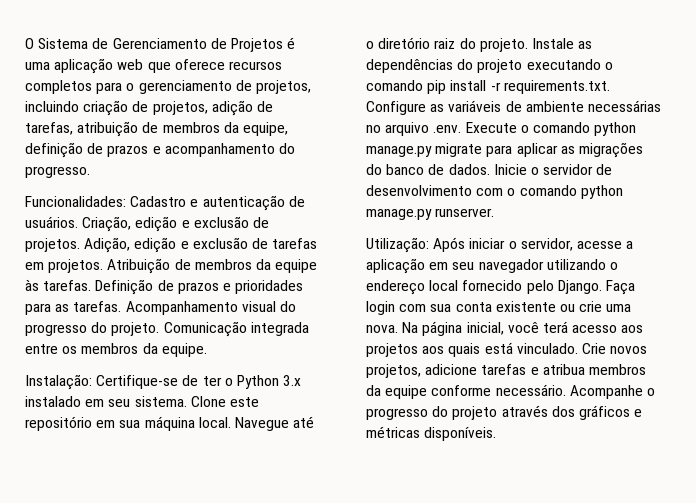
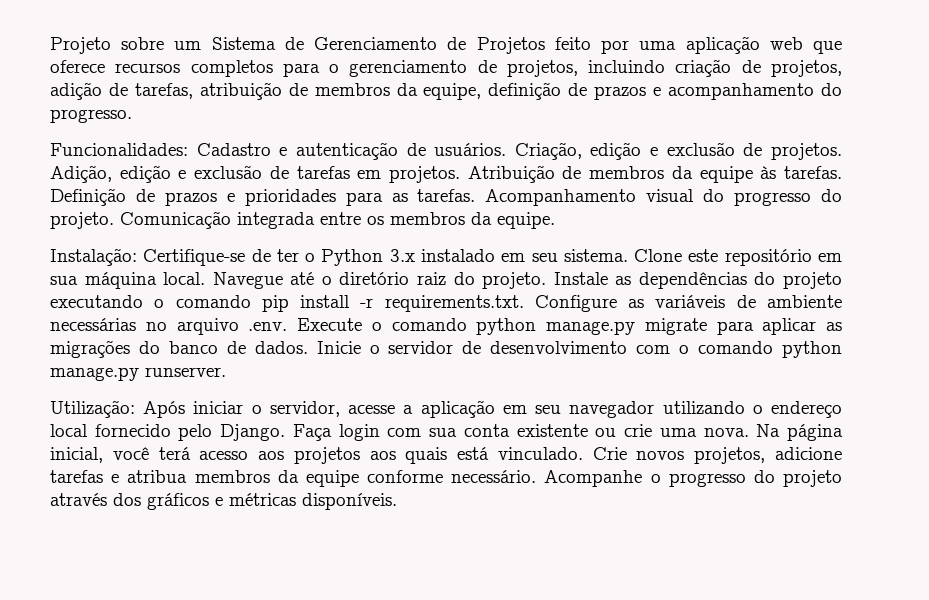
- O Sistema de Gerenciamento de Projetos é uma aplicação web que oferece recursos completos para o gerenciamento de projetos, incluindo criação de projetos, adição de tarefas, atribuição de membros da equipe, definição de prazos e acompanhamento do progresso.
+ Projeto sobre um Sistema de Gerenciamento de Projetos feito por uma aplicação web que oferece recursos completos para o gerenciamento de projetos, incluindo criação de projetos, adição de tarefas, atribuição de membros da equipe, definição de prazos e acompanhamento do progresso.

